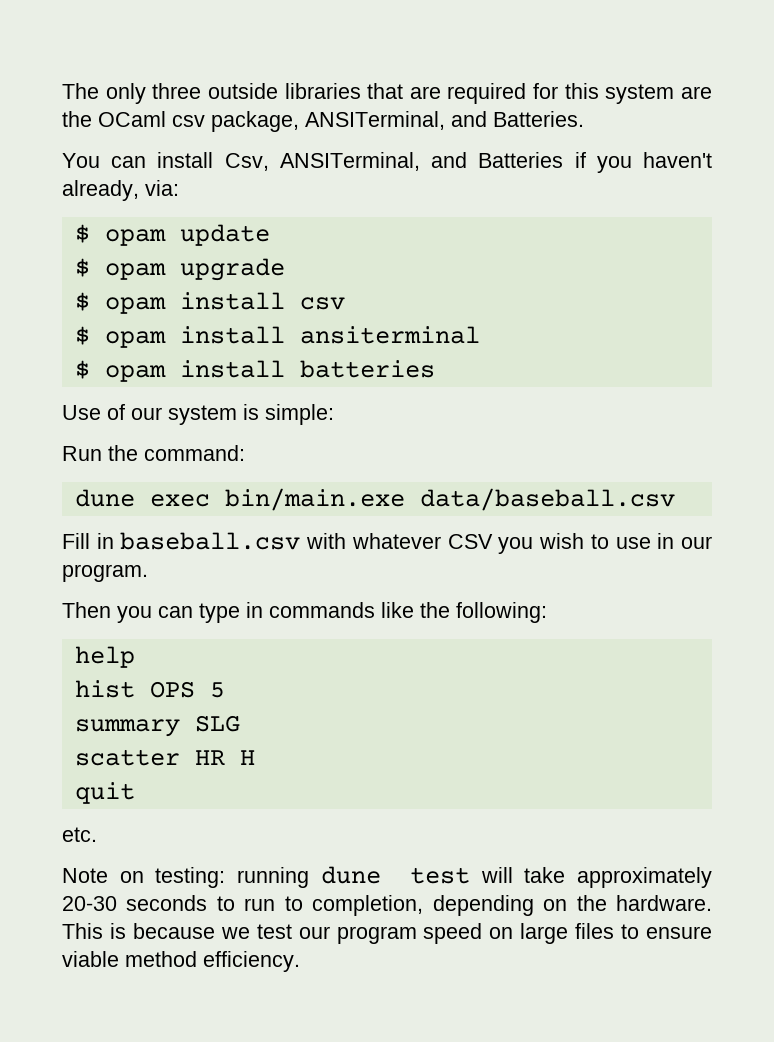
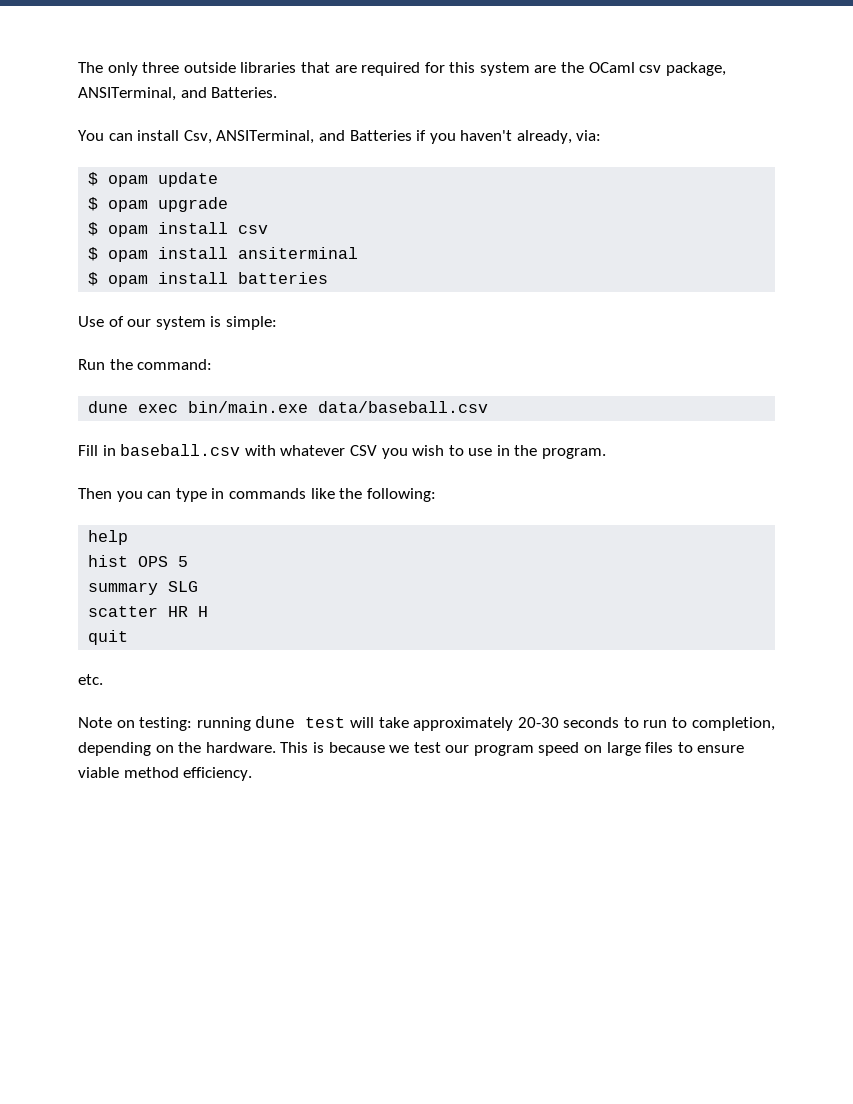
- Fill in baseball.csv with whatever CSV you wish to use in our program.
+ Fill in baseball.csv with whatever CSV you wish to use in the program.

